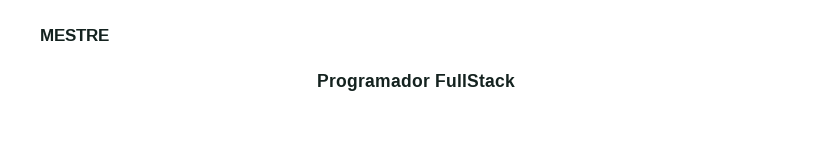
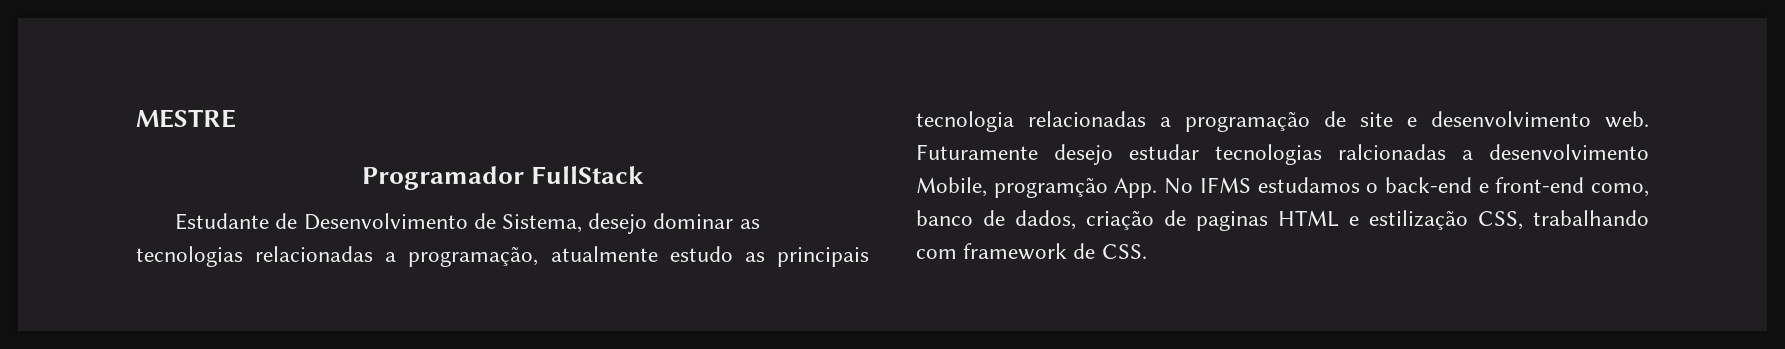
+ Estudante de Desenvolvimento de Sistema, desejo dominar as tecnologias relacionadas a programação, atualmente estudo as principais tecnologia relacionadas a programação de site e desenvolvimento web. Futuramente desejo estudar tecnologias ralcionadas a desenvolvimento Mobile, programção App. No IFMS estudamos o back-end e front-end como, banco de dados, criação de paginas HTML e estilização CSS, trabalhando com framework de CSS.

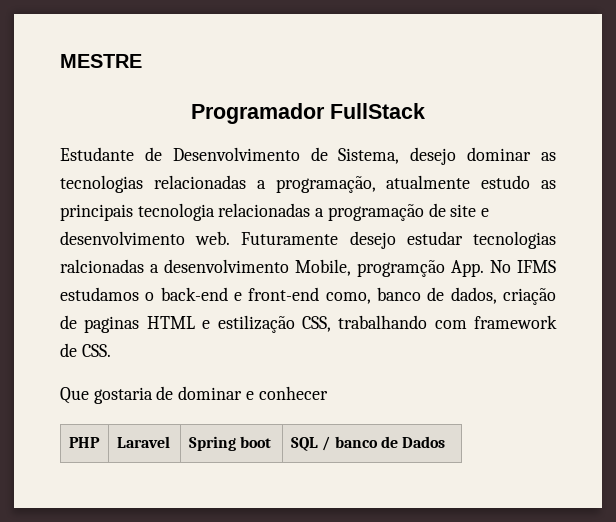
+ Que gostaria de dominar e conhecer
+ PHP | Laravel | Spring boot | SQL / banco de Dados

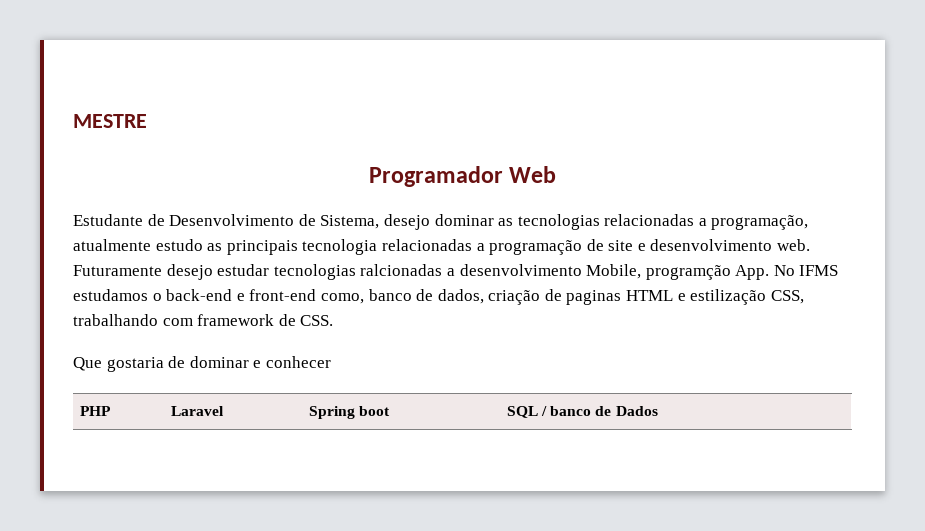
- Programador FullStack
+ Programador Web

